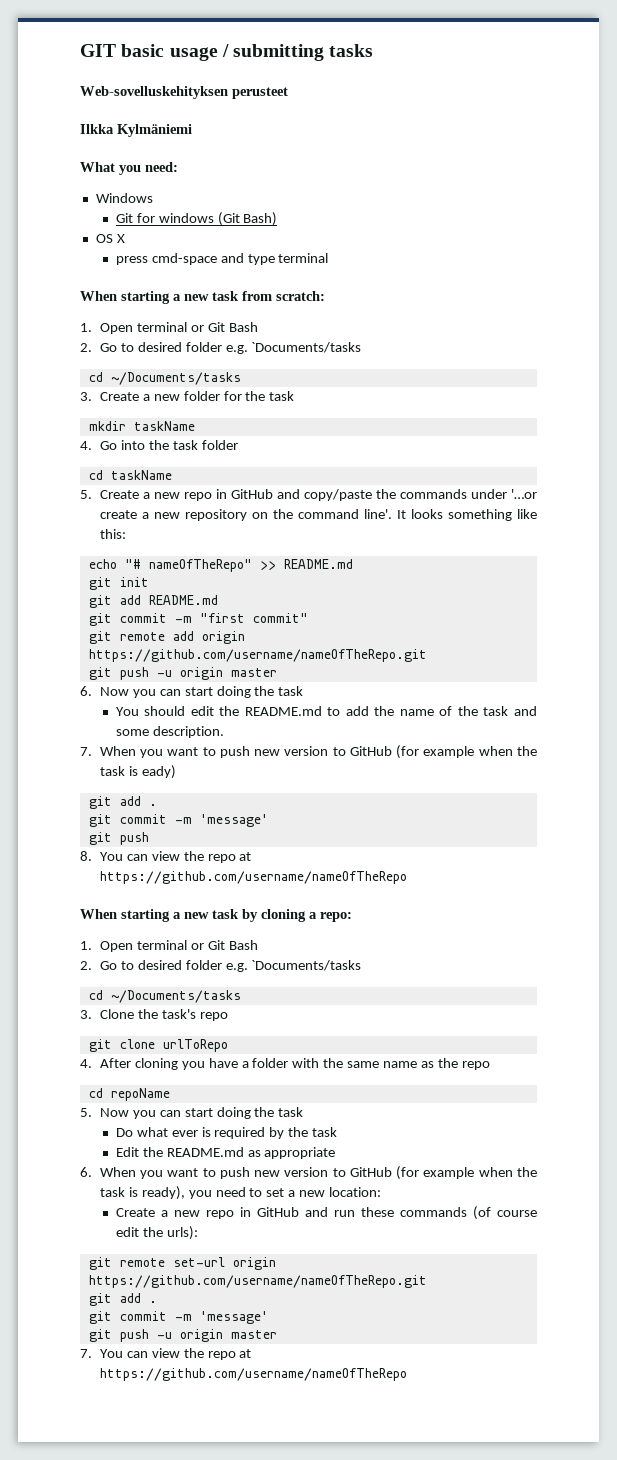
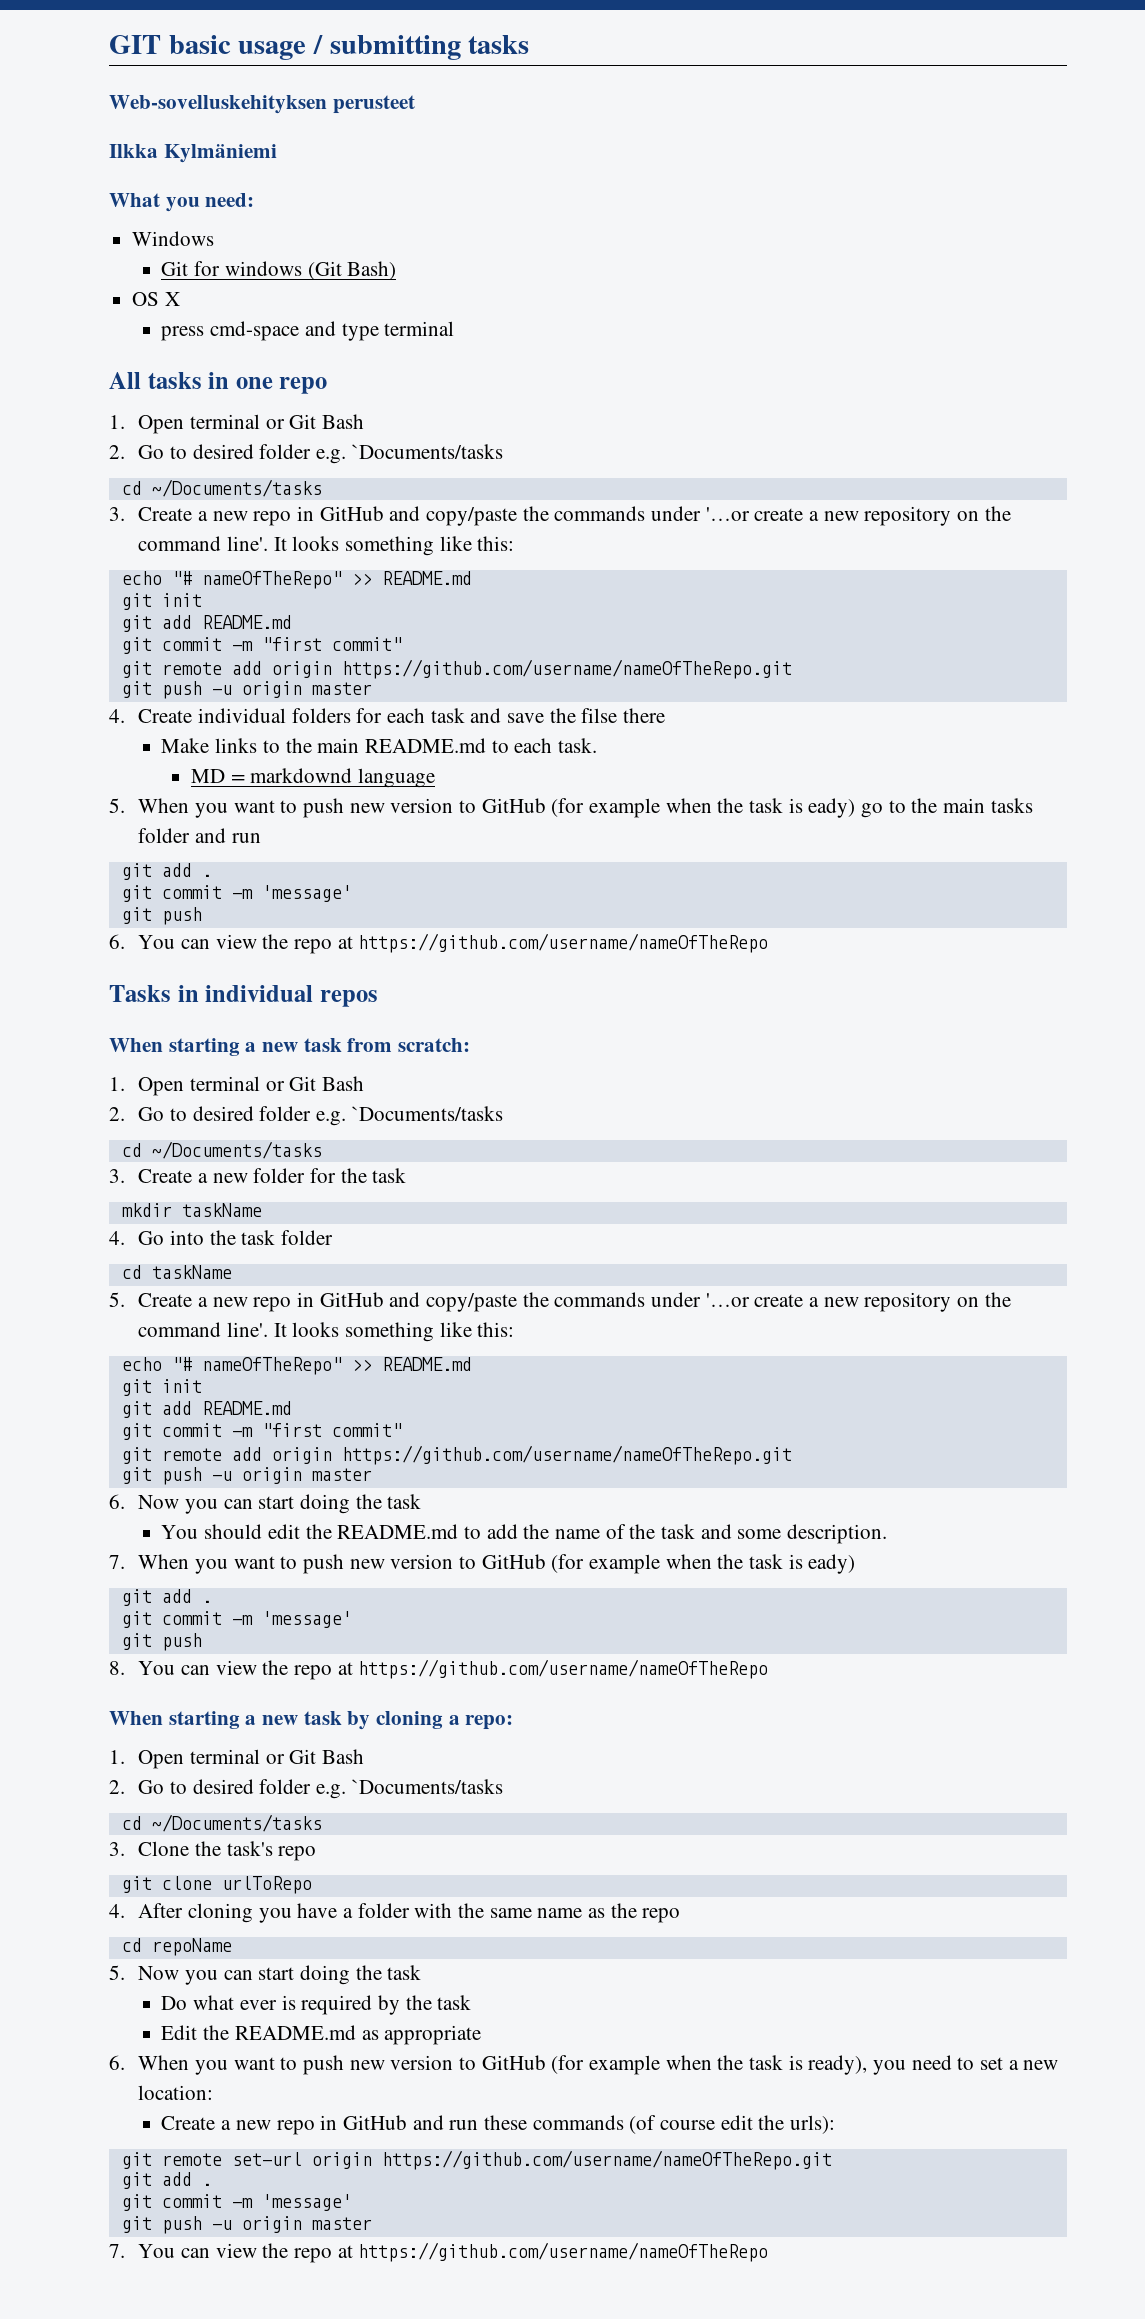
+ All tasks in one repo
+ 1. Open terminal or Git Bash
+ 2. Go to desired folder e.g. `Documents/tasks
+ cd ~/Documents/tasks
+ 3. Create a new repo in GitHub and copy/paste the commands under '…or create a new repository on the command line'. It looks something like this:
+ echo "# nameOfTheRepo" >> README.md
+ git init
+ git add README.md
+ git commit -m "first commit"
+ git remote add origin https://github.com/username/nameOfTheRepo.git
+ git push -u origin master
+ 4. Create individual folders for each task and save the filse there
+ Make links to the main README.md to each task.
+ MD = markdownd language
+ 5. When you want to push new version to GitHub (for example when the task is eady) go to the main tasks folder and run
+ git add .
+ git commit -m 'message'
+ git push
+ 6. You can view the repo at https://github.com/username/nameOfTheRepo
+ Tasks in individual repos

